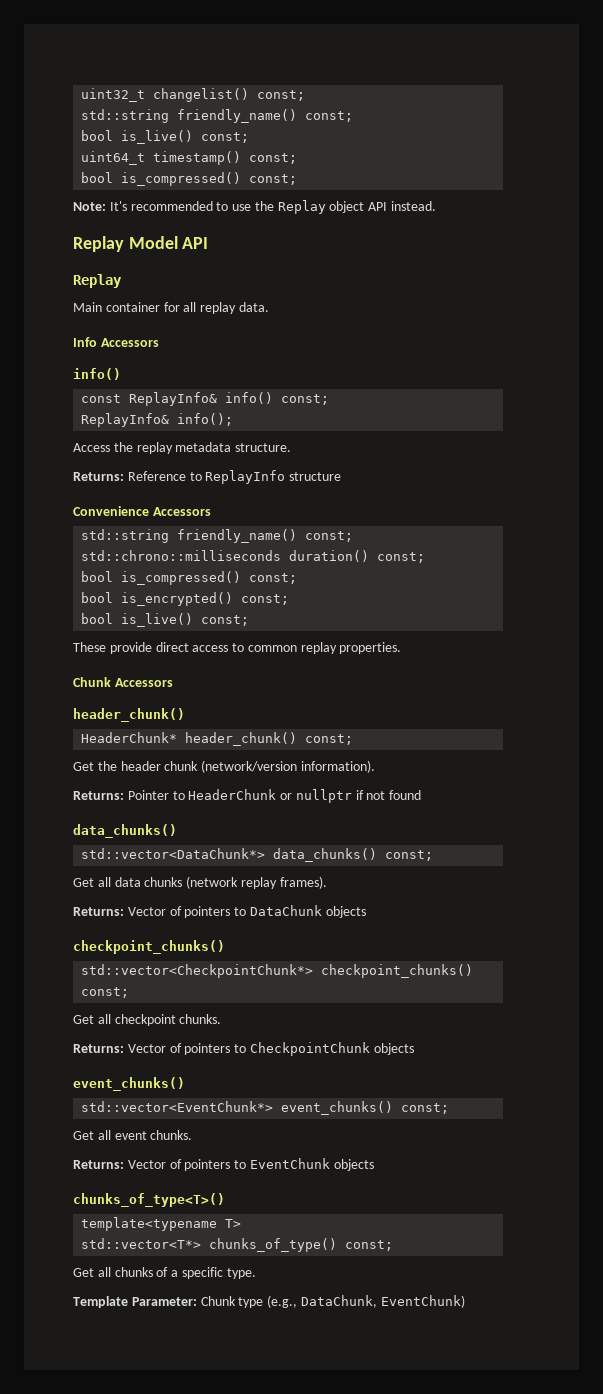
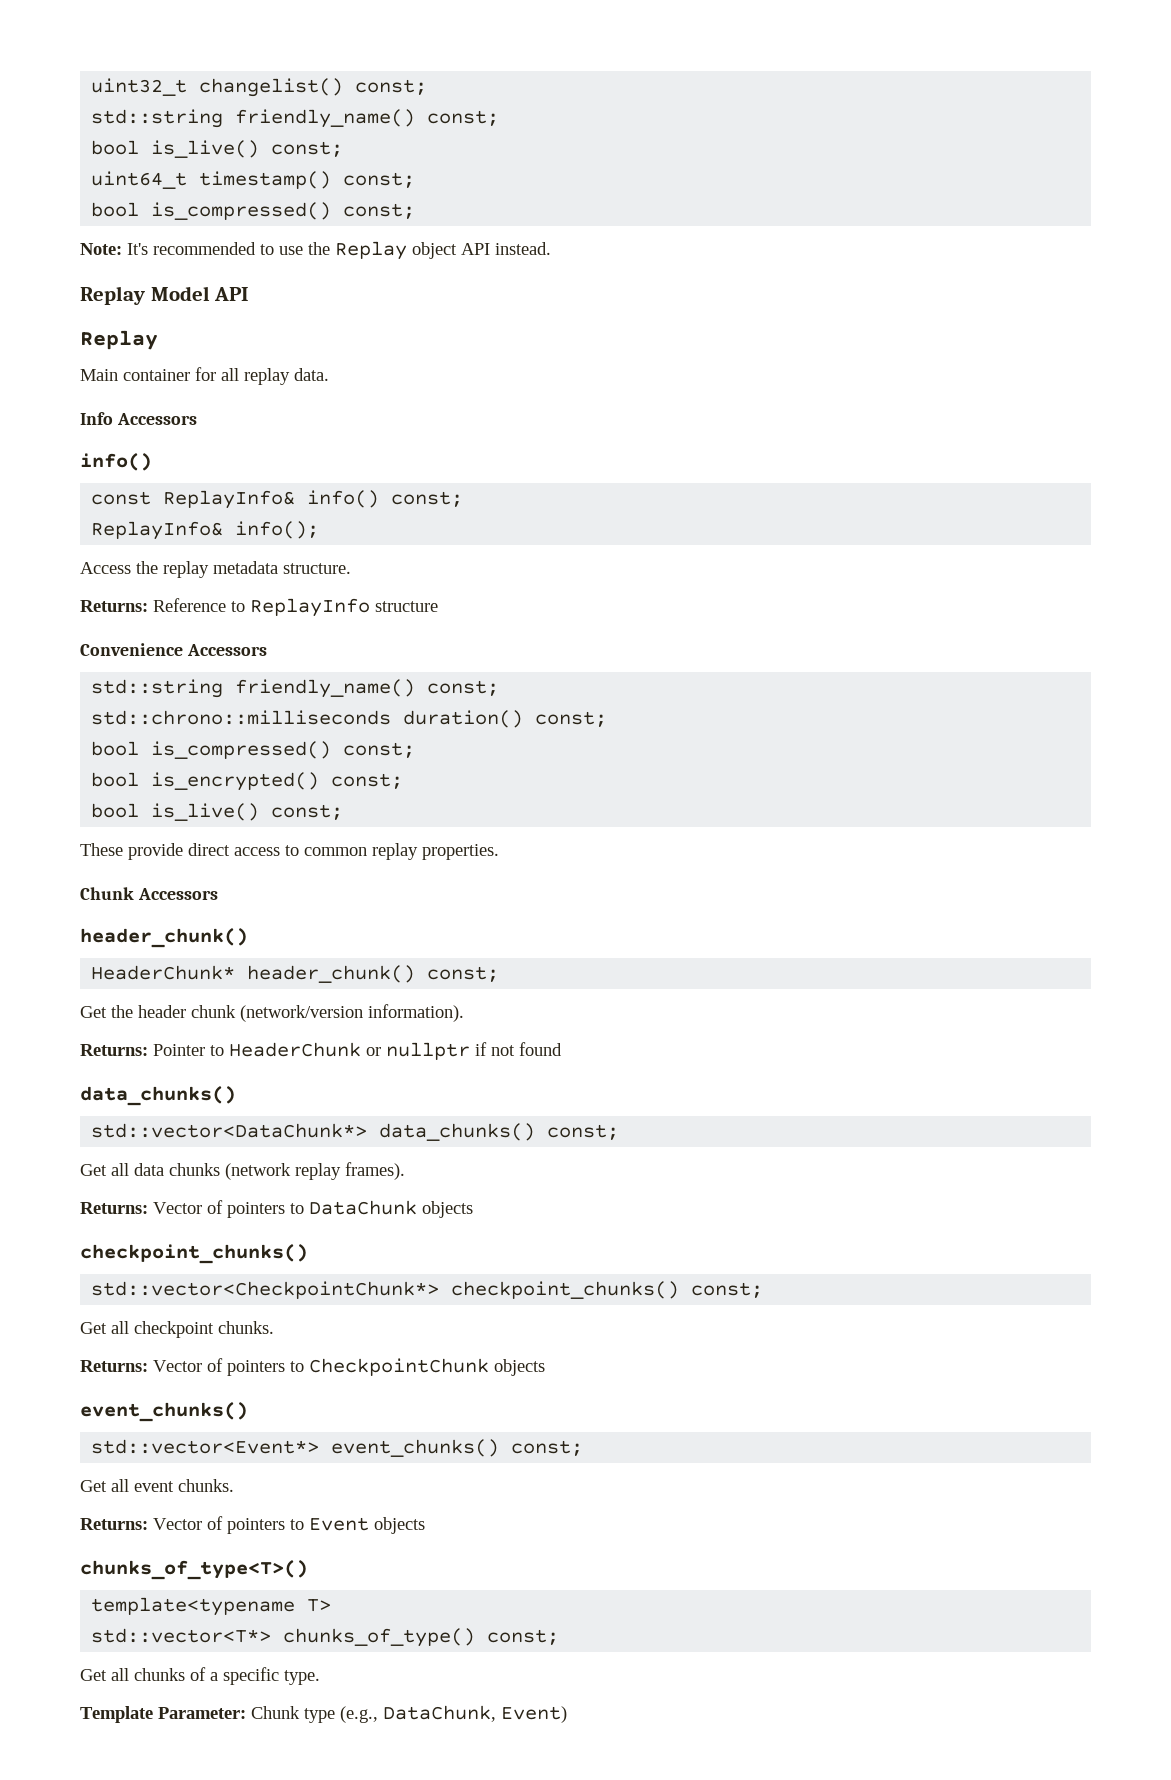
- std::vector<EventChunk*> event_chunks() const;
+ std::vector<Event*> event_chunks() const;
- Returns: Vector of pointers to EventChunk objects
+ Returns: Vector of pointers to Event objects
- Template Parameter: Chunk type (e.g., DataChunk, EventChunk)
+ Template Parameter: Chunk type (e.g., DataChunk, Event)

